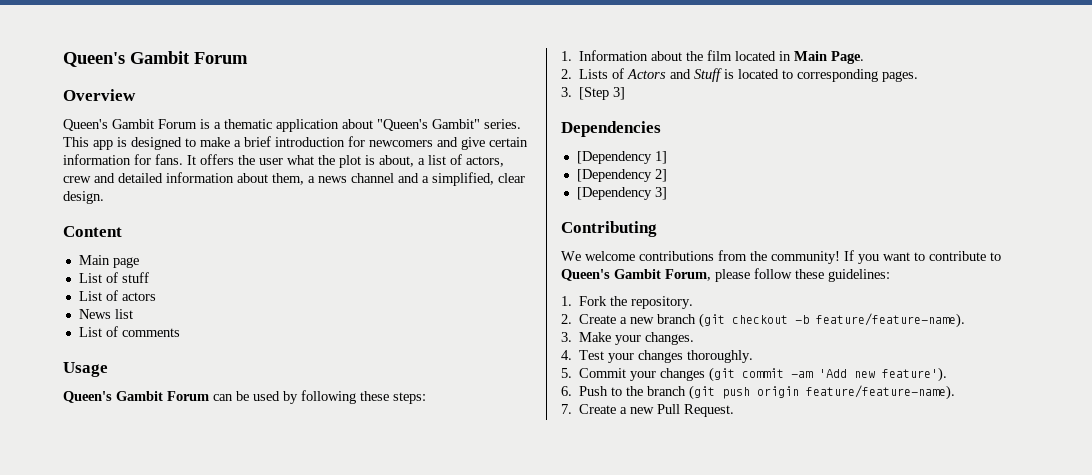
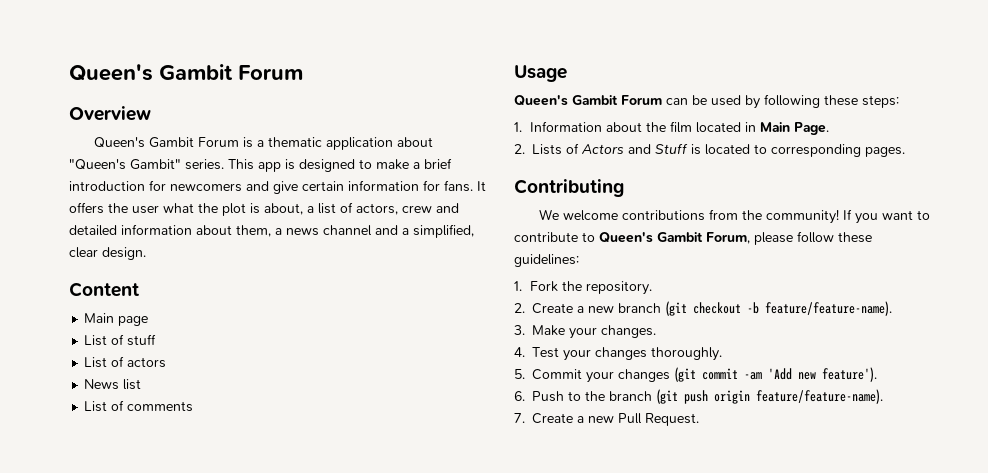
- 3. [Step 3]
- Dependencies
- [Dependency 1]
- [Dependency 2]
- [Dependency 3]

